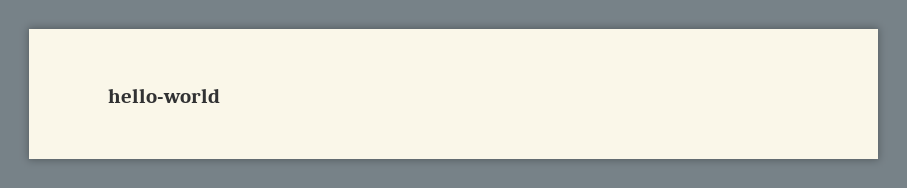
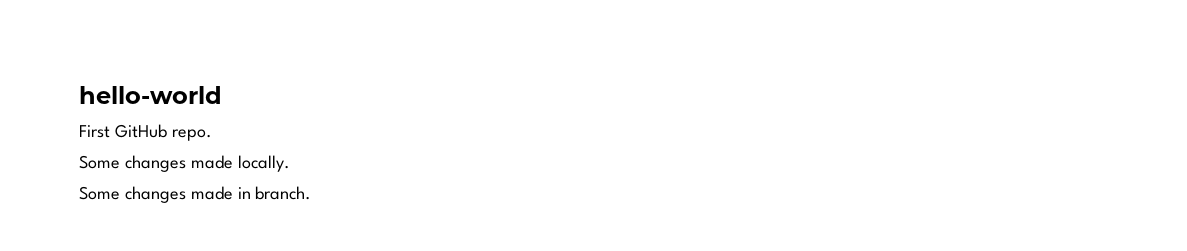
+ First GitHub repo.
+ Some changes made locally.
+ Some changes made in branch.

